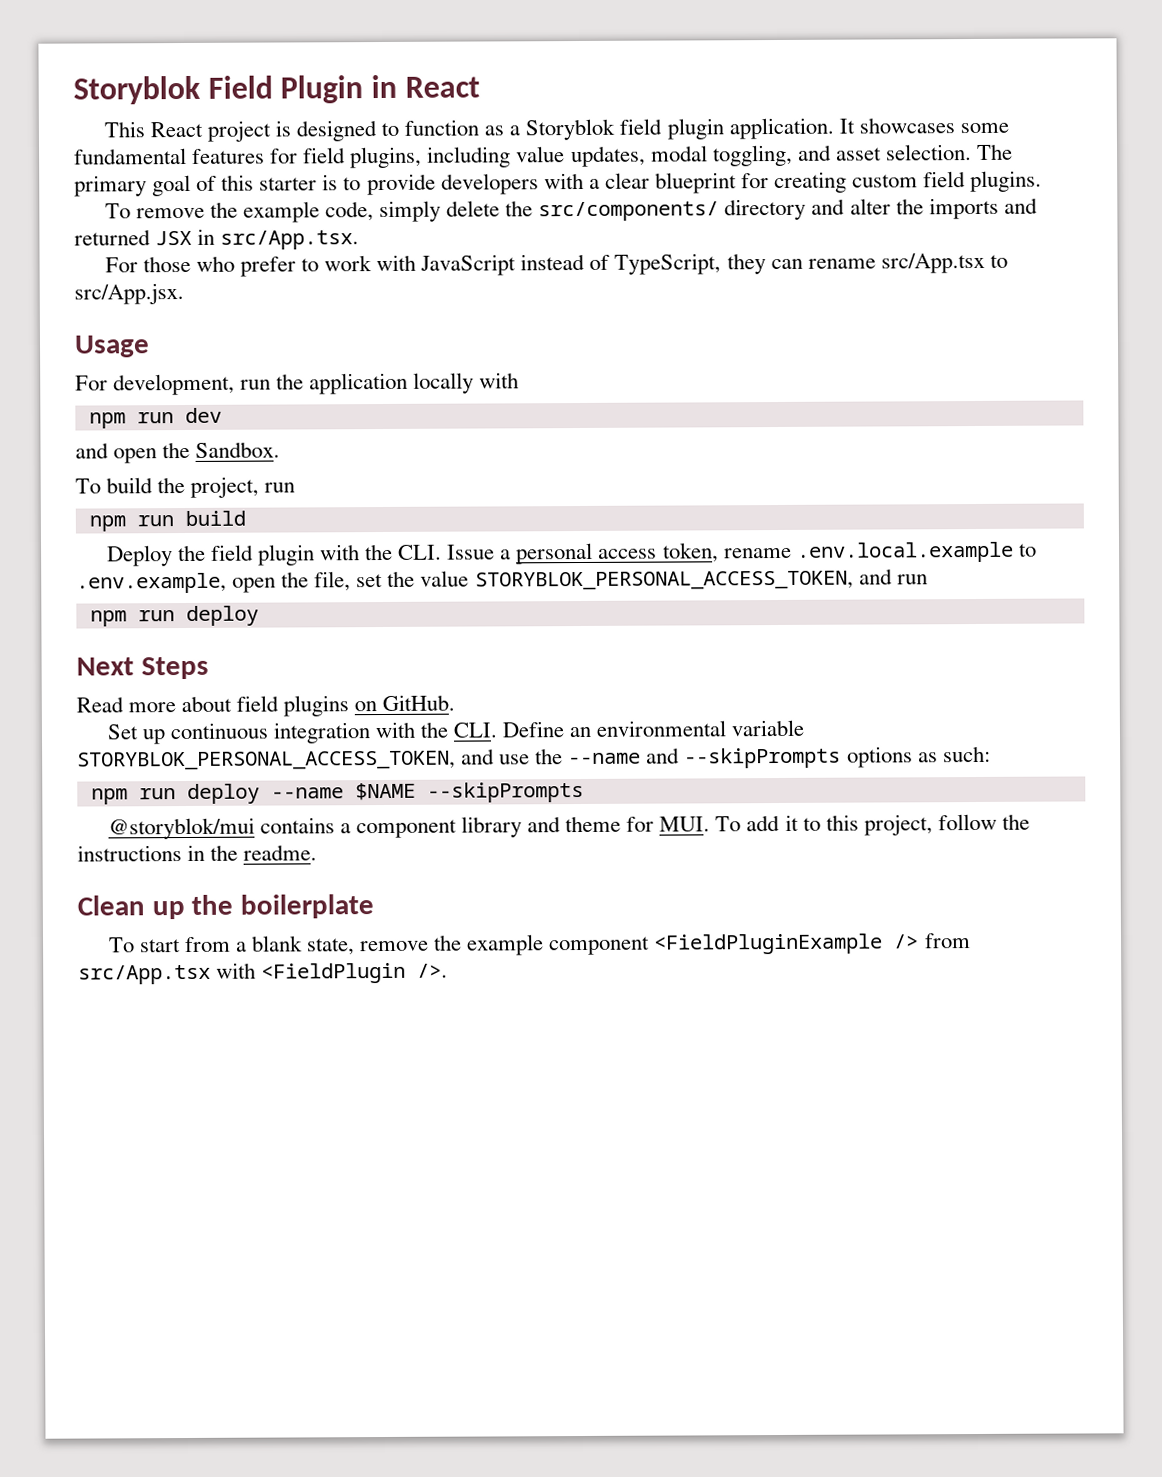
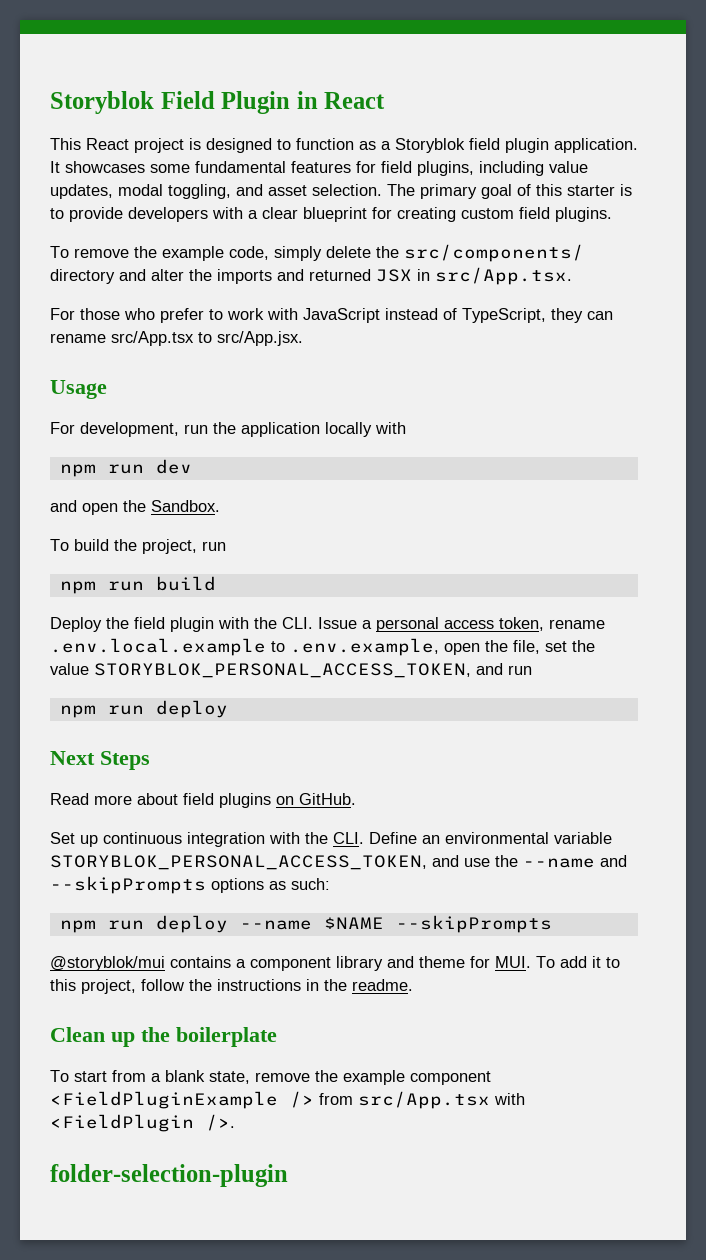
+ folder-selection-plugin

